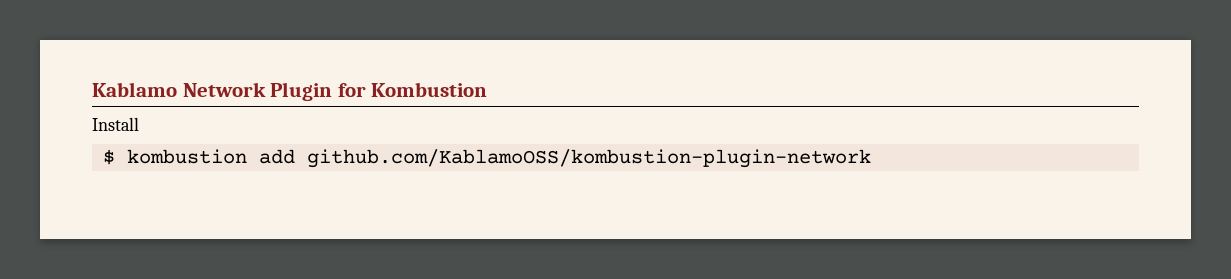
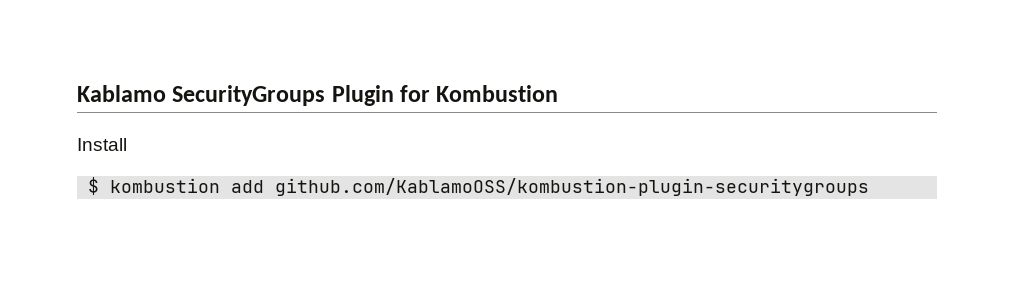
- Kablamo Network Plugin for Kombustion
+ Kablamo SecurityGroups Plugin for Kombustion
- $ kombustion add github.com/KablamoOSS/kombustion-plugin-network
+ $ kombustion add github.com/KablamoOSS/kombustion-plugin-securitygroups

